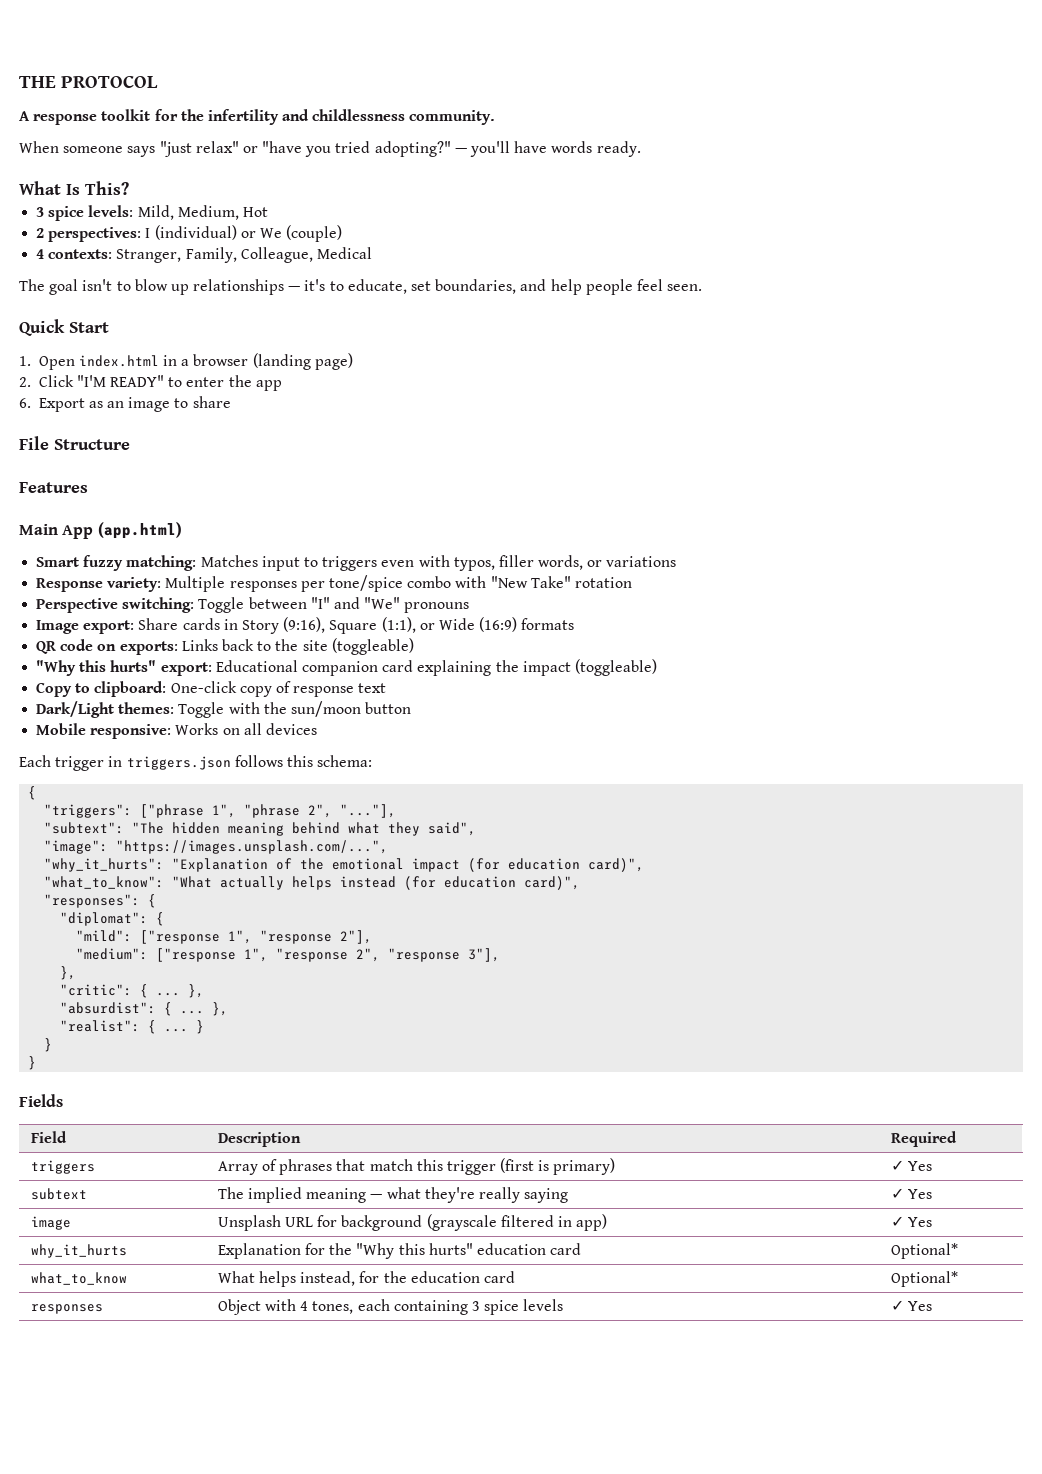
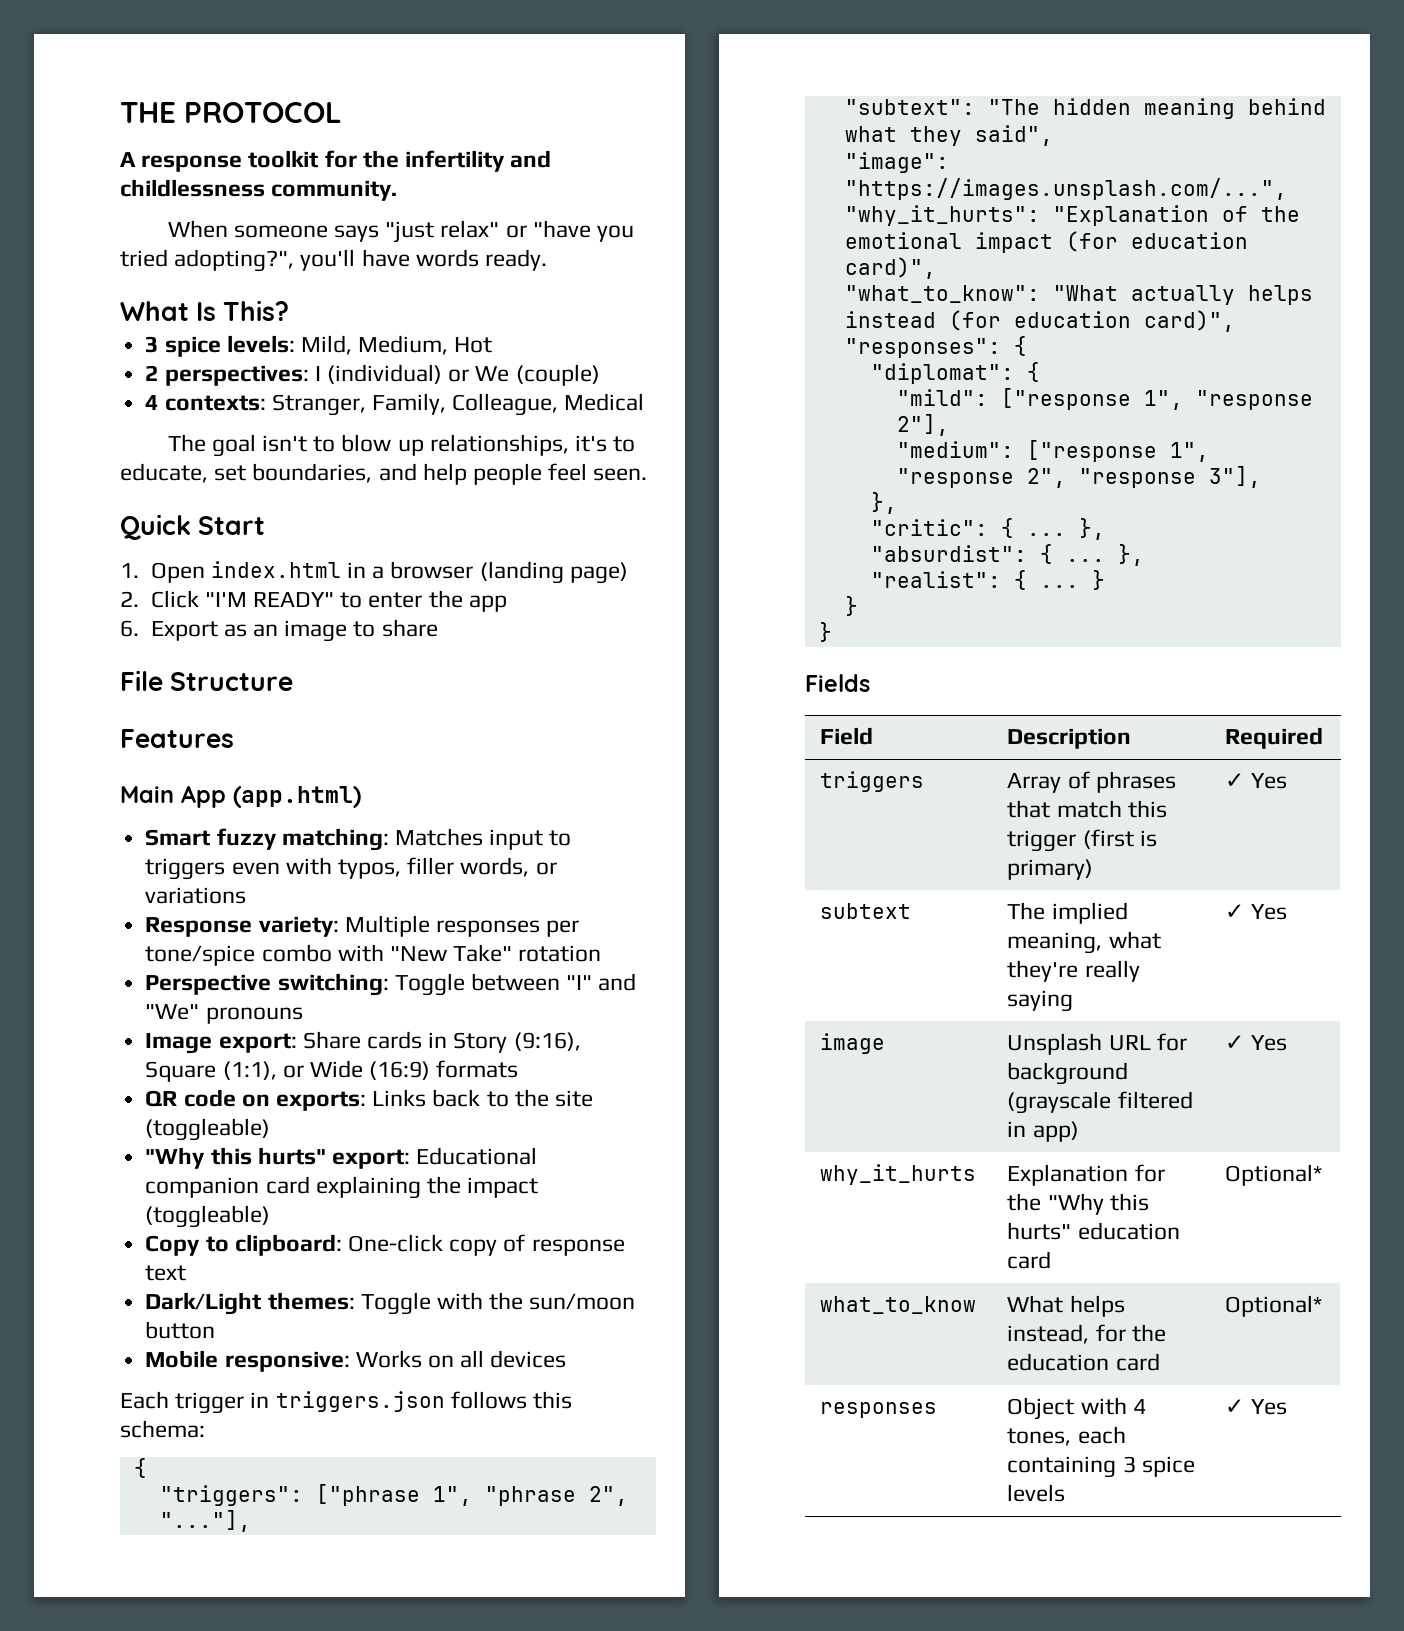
- When someone says "just relax" or "have you tried adopting?" — you'll have words ready.
+ When someone says "just relax" or "have you tried adopting?", you'll have words ready.
- The goal isn't to blow up relationships — it's to educate, set boundaries, and help people feel seen.
+ The goal isn't to blow up relationships, it's to educate, set boundaries, and help people feel seen.
- subtext | The implied meaning — what they're really saying | ✓ Yes
+ subtext | The implied meaning, what they're really saying | ✓ Yes

